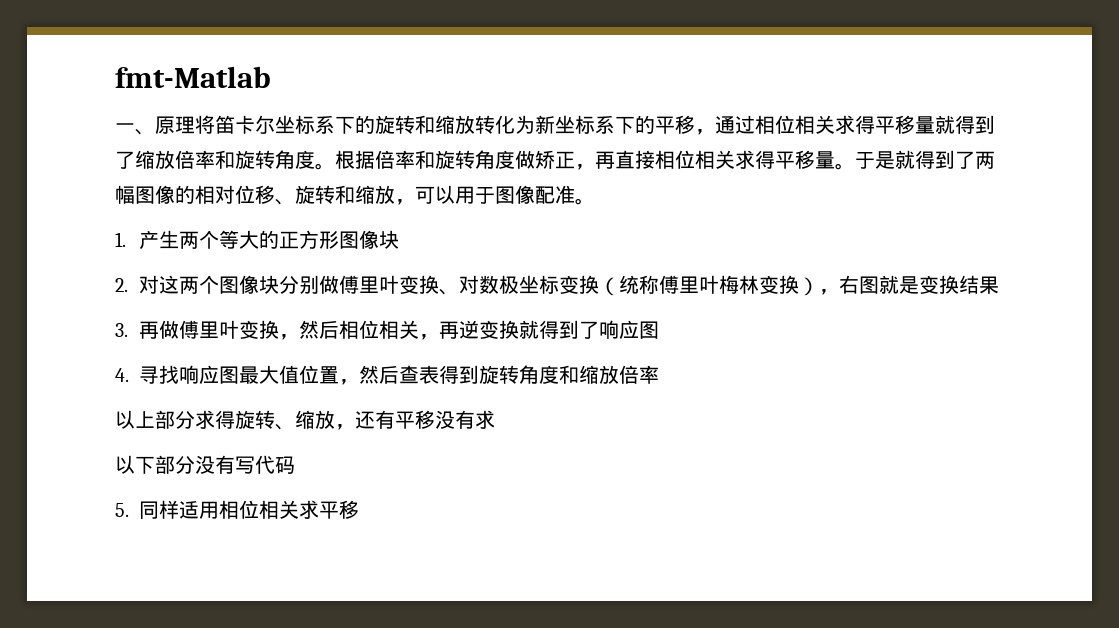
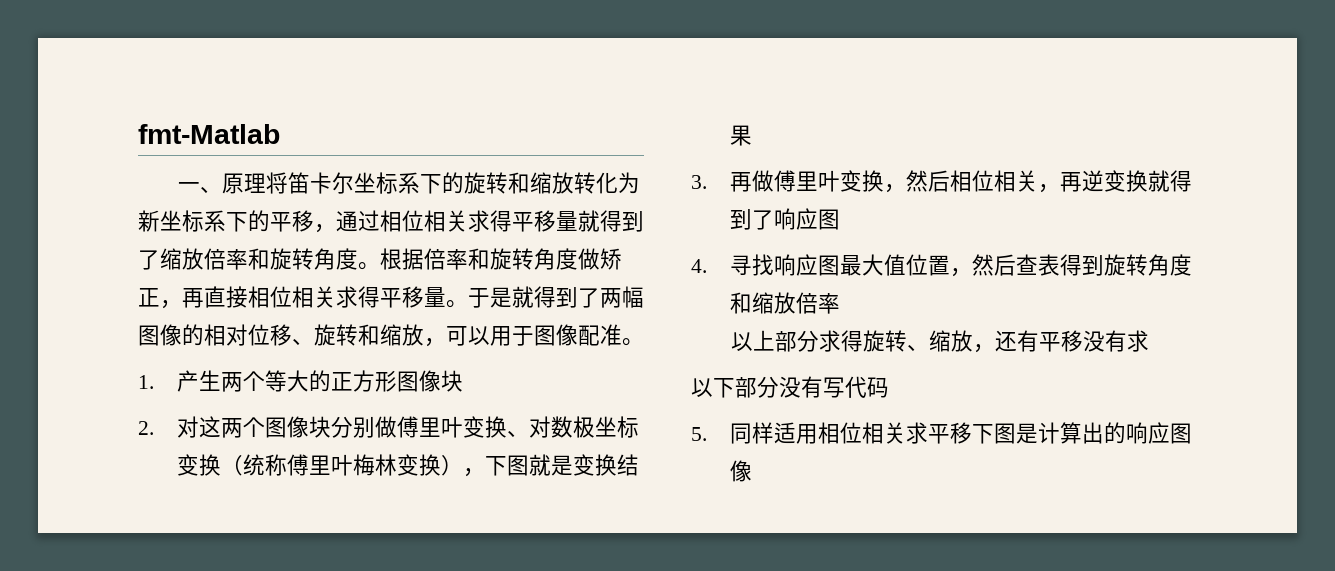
- 2.对这两个图像块分别做傅里叶变换、对数极坐标变换（统称傅里叶梅林变换），右图就是变换结果
+ 2.对这两个图像块分别做傅里叶变换、对数极坐标变换（统称傅里叶梅林变换），下图就是变换结果
- 5.同样适用相位相关求平移
+ 5.同样适用相位相关求平移下图是计算出的响应图像

